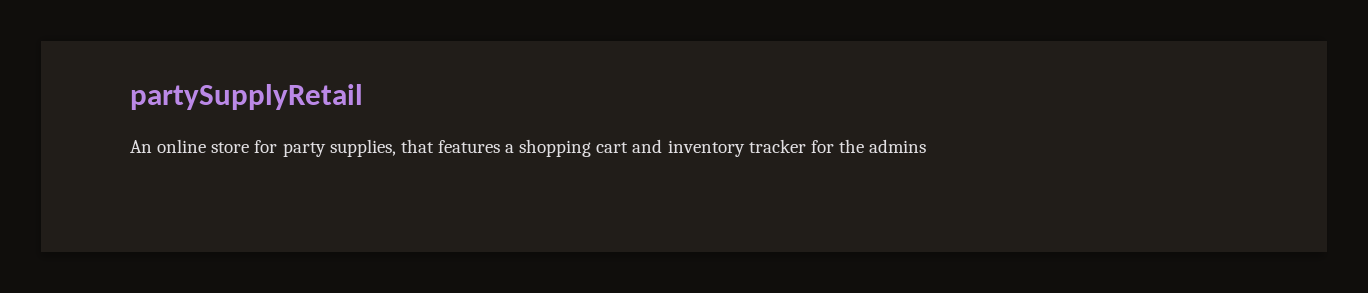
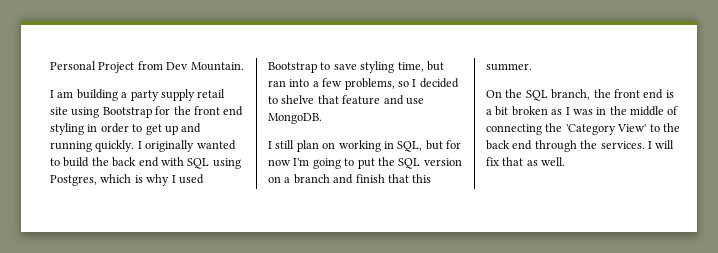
- partySupplyRetail
- An online store for party supplies, that features a shopping cart and inventory tracker for the admins
+ Personal Project from Dev Mountain.
+ I am building a party supply retail site using Bootstrap for the front end styling in order to get up and running quickly. I originally wanted to build the back end with SQL using Postgres, which is why I used Bootstrap to save styling time, but ran into a few problems, so I decided to shelve that feature and use MongoDB.
+ I still plan on working in SQL, but for now I'm going to put the SQL version on a branch and finish that this summer.
+ On the SQL branch, the front end is a bit broken as I was in the middle of connecting the 'Category View' to the back end through the services. I will fix that as well.

